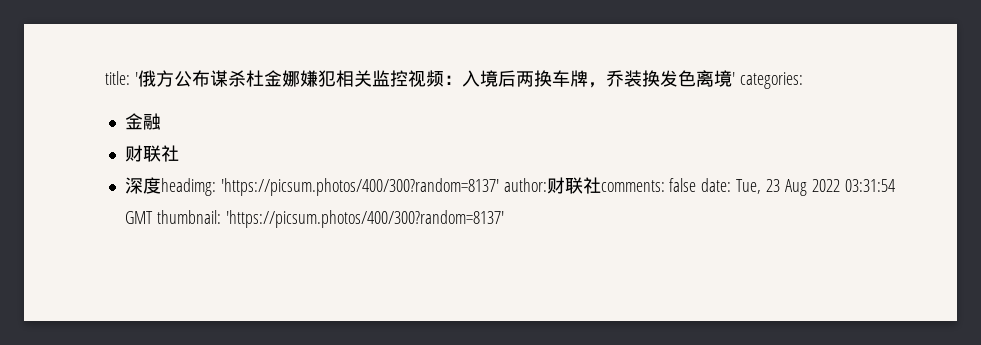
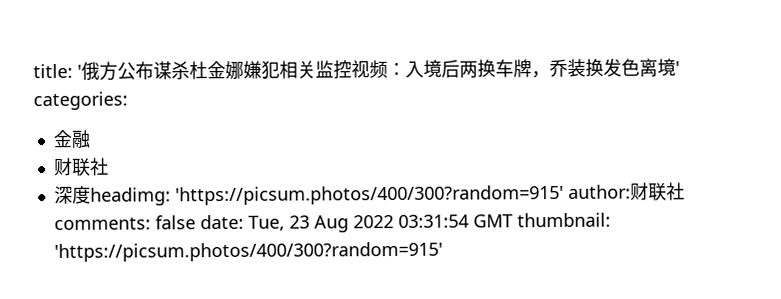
- 深度headimg: 'https://picsum.photos/400/300?random=8137' author:财联社comments: false date: Tue, 23 Aug 2022 03:31:54 GMT thumbnail: 'https://picsum.photos/400/300?random=8137'
+ 深度headimg: 'https://picsum.photos/400/300?random=915' author:财联社comments: false date: Tue, 23 Aug 2022 03:31:54 GMT thumbnail: 'https://picsum.photos/400/300?random=915'

